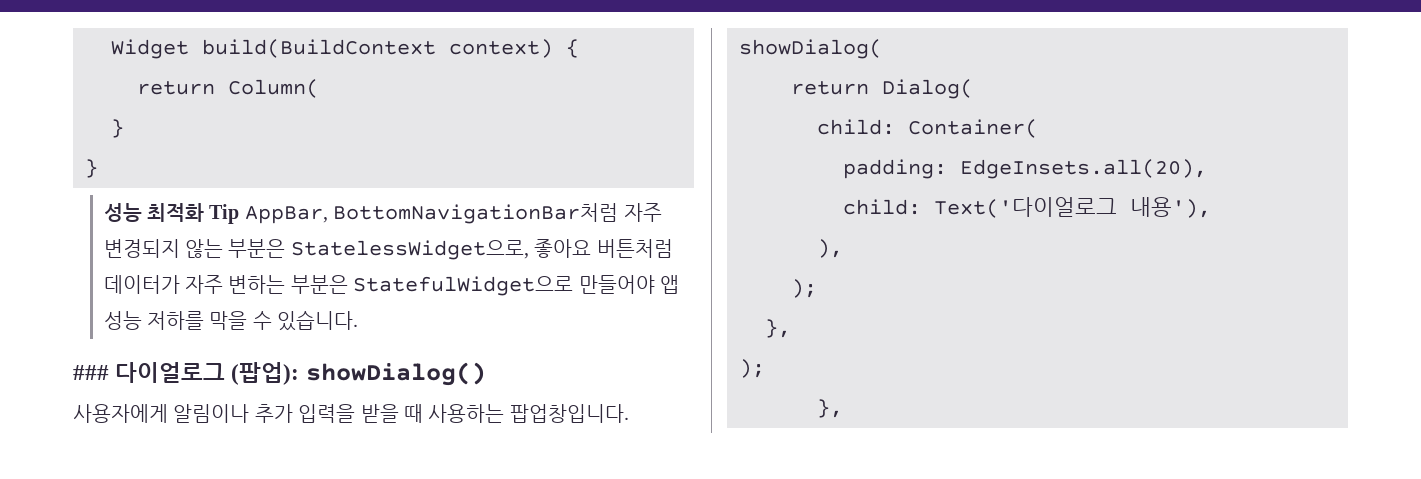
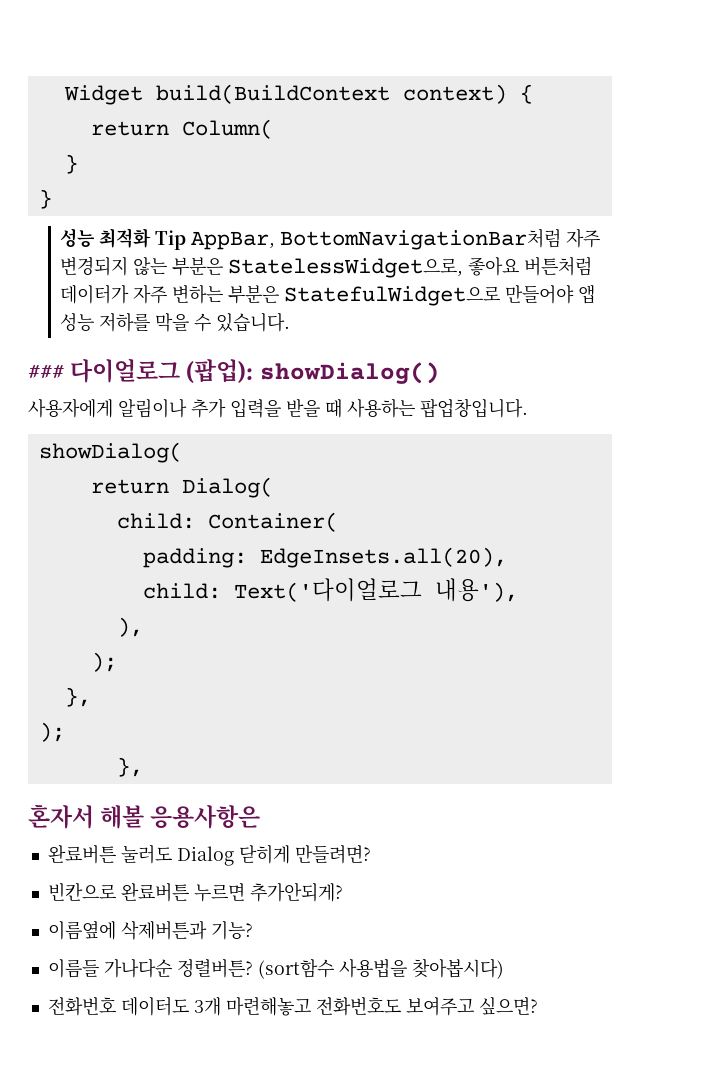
+ 혼자서 해볼 응용사항은
+ 완료버튼 눌러도 Dialog 닫히게 만들려면?
+ 빈칸으로 완료버튼 누르면 추가안되게?
+ 이름옆에 삭제버튼과 기능?
+ 이름들 가나다순 정렬버튼? (sort함수 사용법을 찾아봅시다)
+ 전화번호 데이터도 3개 마련해놓고 전화번호도 보여주고 싶으면?

